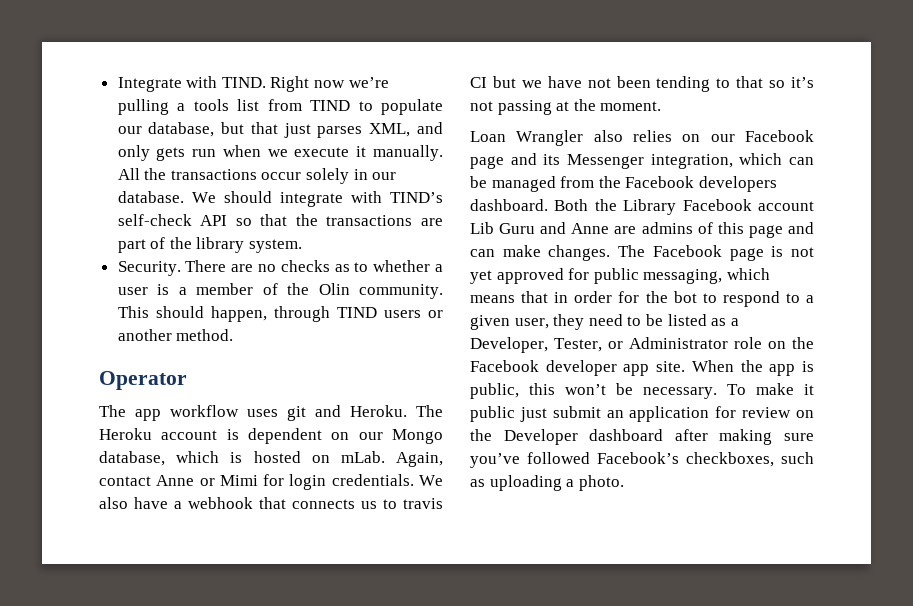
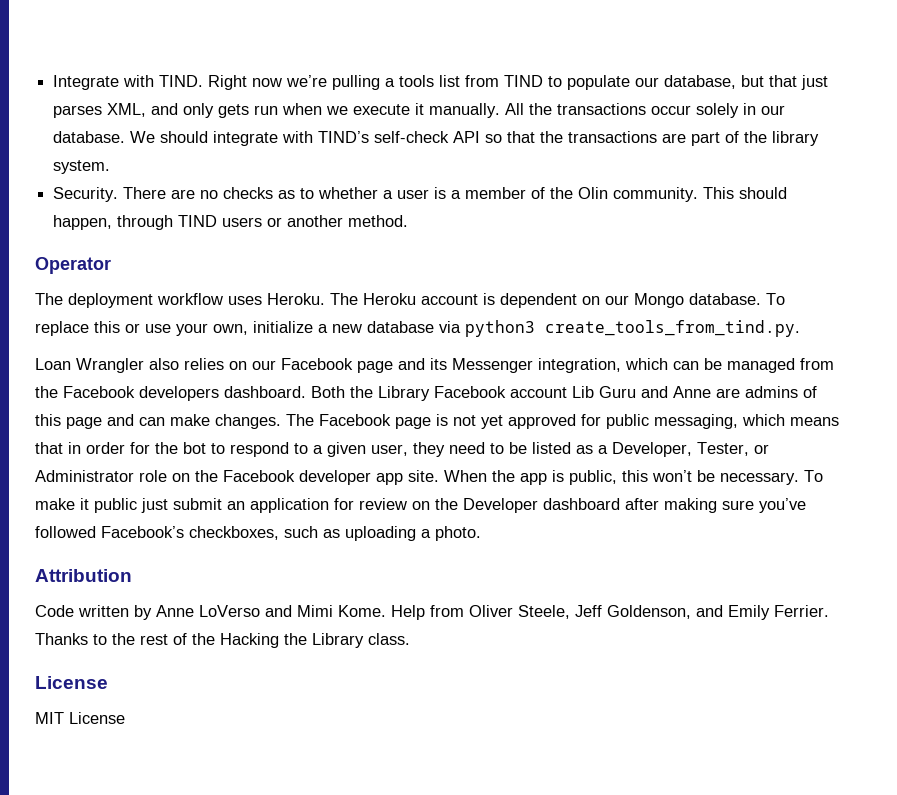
- The app workflow uses git and Heroku.
+ The deployment workflow uses Heroku.
- The Heroku account is dependent on our Mongo database, which is hosted on mLab. Again, contact Anne or Mimi for login credentials. We also have a webhook that connects us to travis CI but we have not been tending to that so it’s not passing at the moment.
+ The Heroku account is dependent on our Mongo database. To replace this or use your own, initialize a new database via python3 create_tools_from_tind.py.
+ Attribution
+ Code written by Anne LoVerso and Mimi Kome. Help from Oliver Steele, Jeff Goldenson, and Emily Ferrier. Thanks to the rest of the Hacking the Library class.
+ License
+ MIT License

